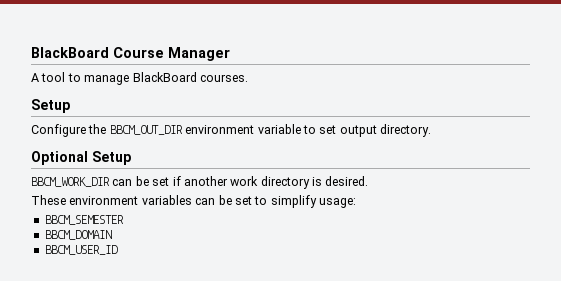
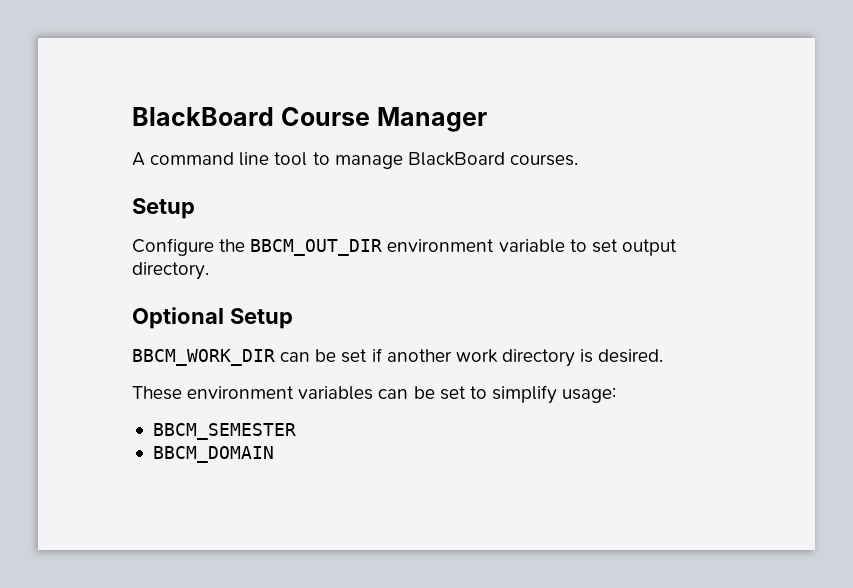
- A tool to manage BlackBoard courses.
+ A command line tool to manage BlackBoard courses.
- BBCM_USER_ID

